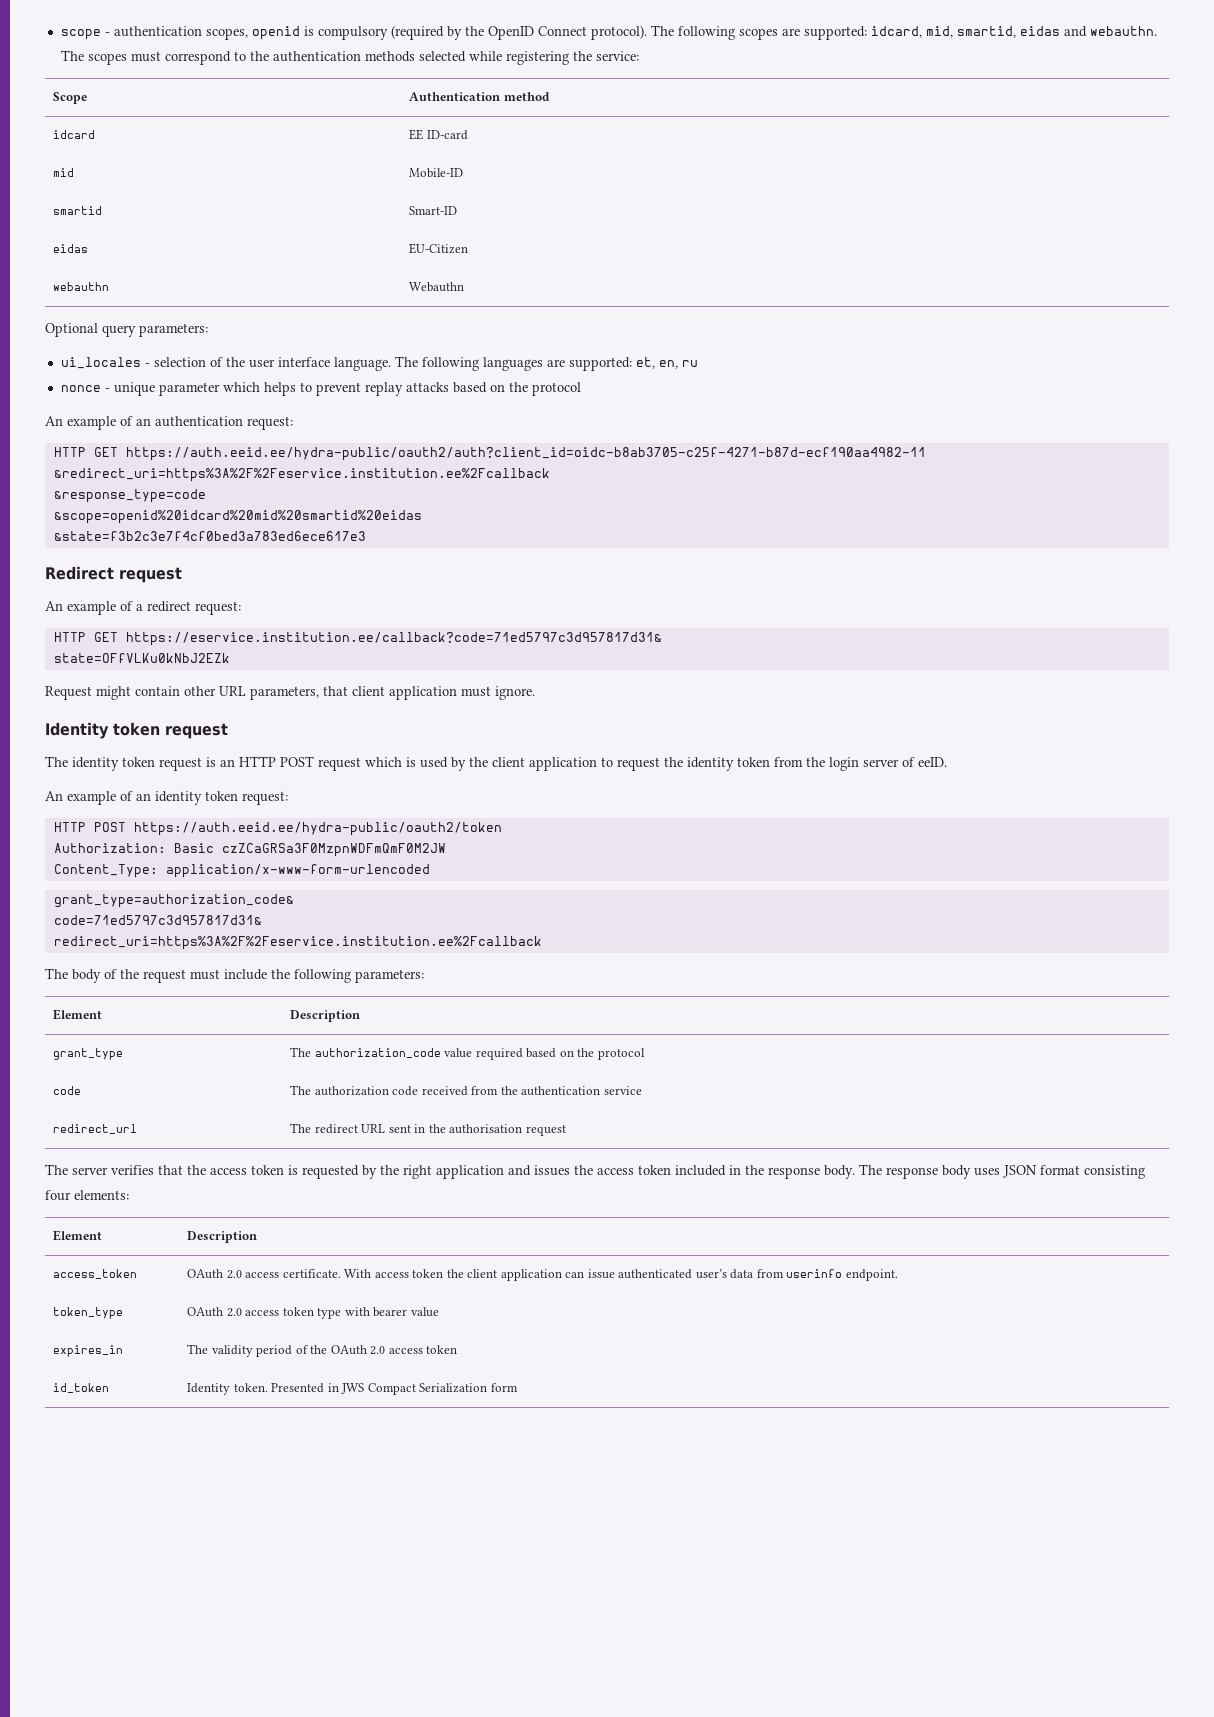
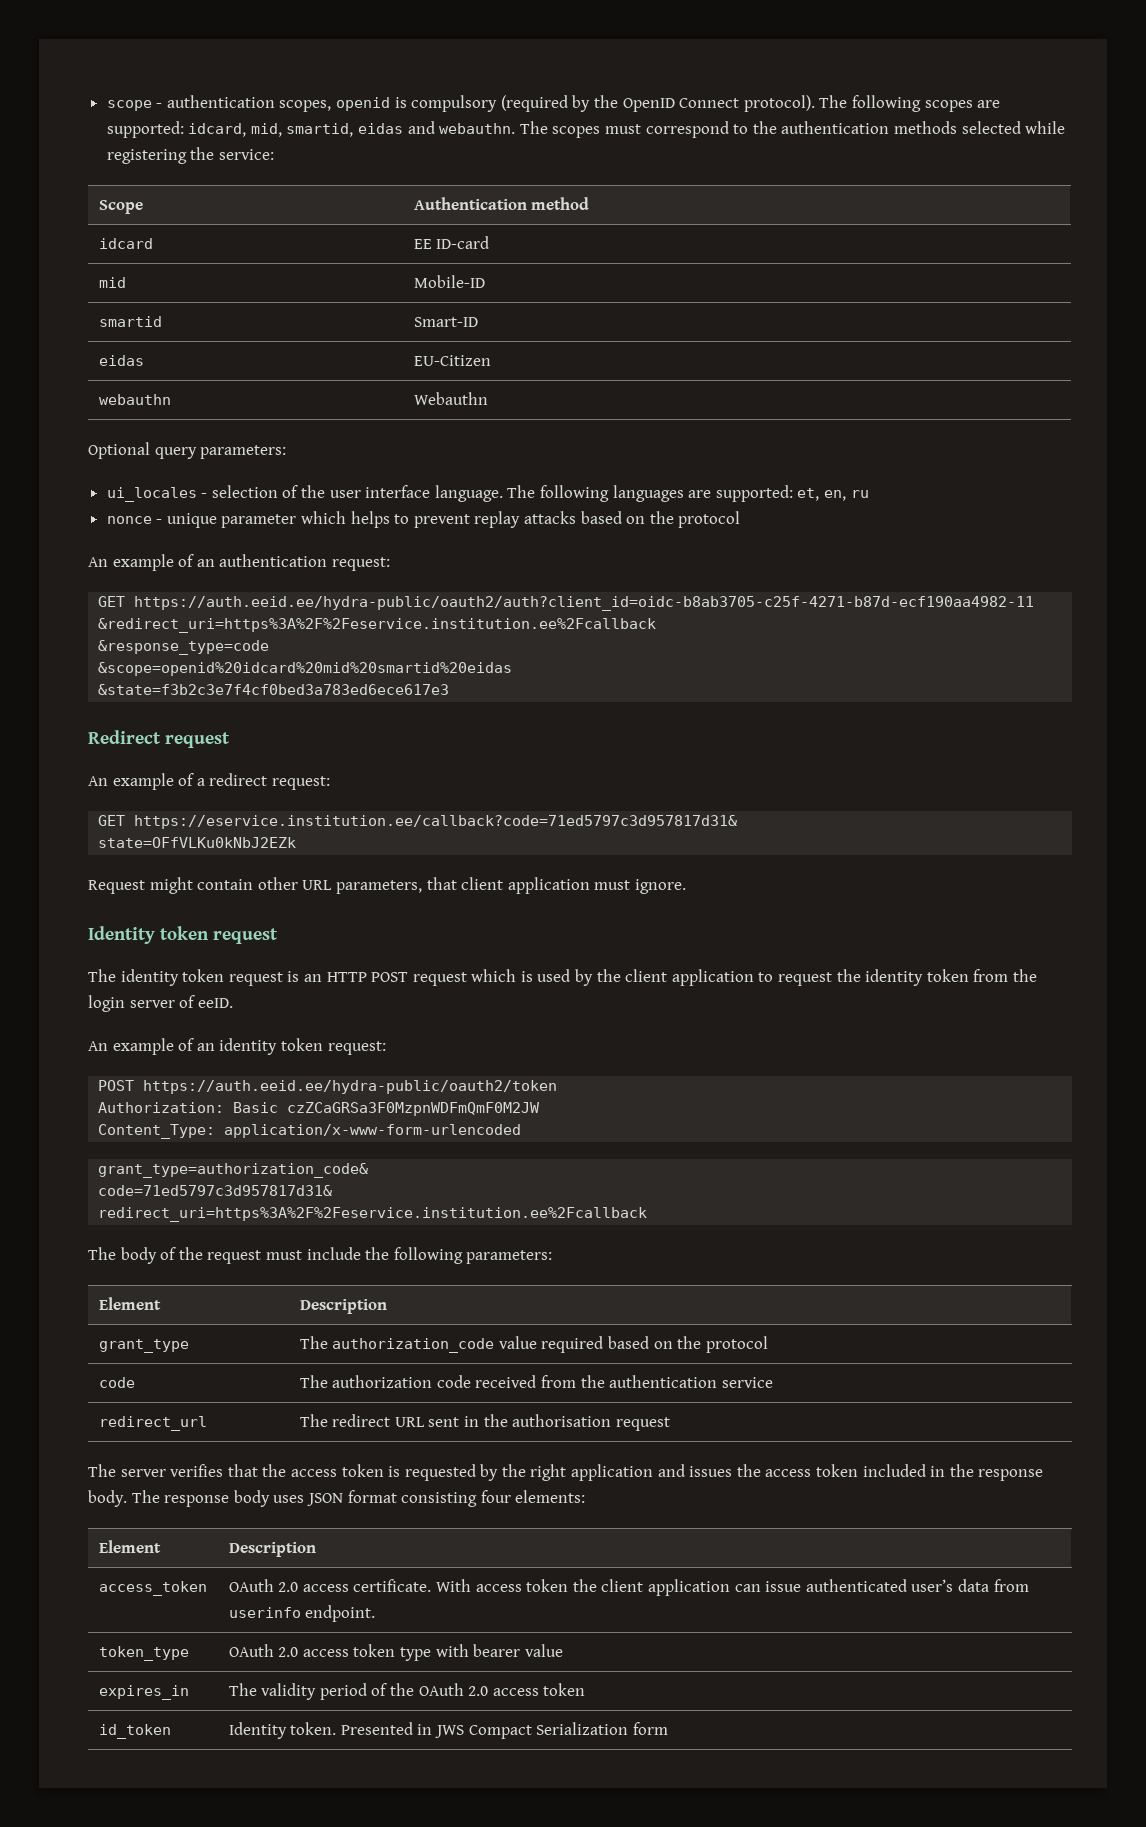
- HTTP GET https://auth.eeid.ee/hydra-public/oauth2/auth?client_id=oidc-b8ab3705-c25f-4271-b87d-ecf190aa4982-11
+ GET https://auth.eeid.ee/hydra-public/oauth2/auth?client_id=oidc-b8ab3705-c25f-4271-b87d-ecf190aa4982-11
- HTTP GET https://eservice.institution.ee/callback?code=71ed5797c3d957817d31&
+ GET https://eservice.institution.ee/callback?code=71ed5797c3d957817d31&
- HTTP POST https://auth.eeid.ee/hydra-public/oauth2/token
+ POST https://auth.eeid.ee/hydra-public/oauth2/token

